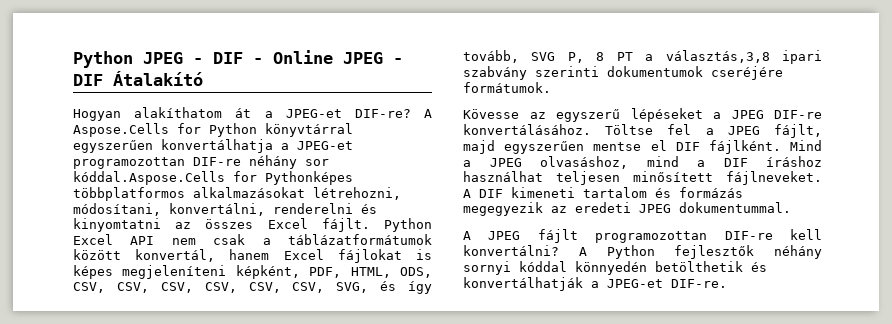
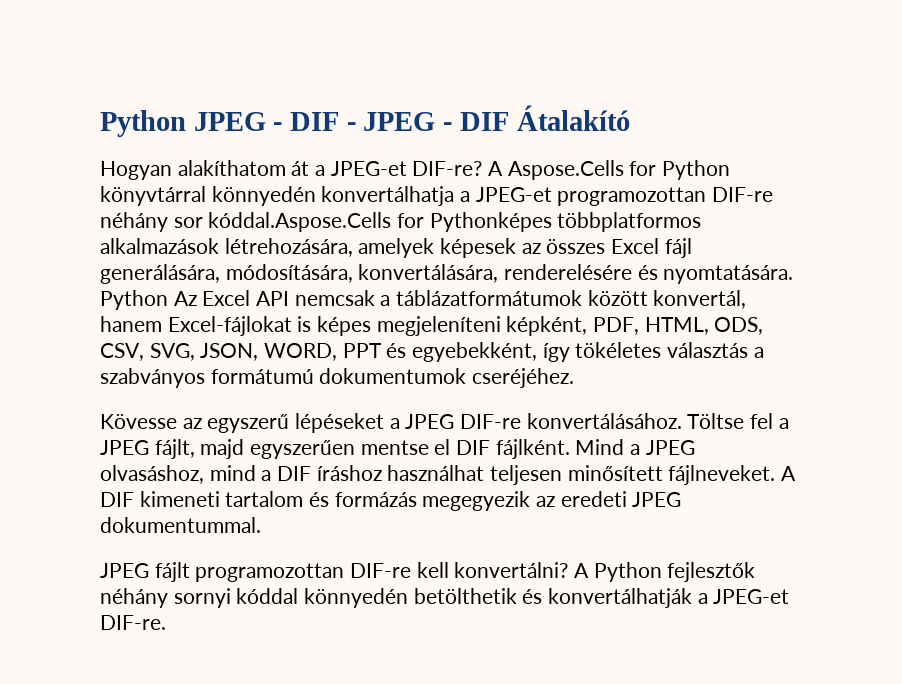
- Python JPEG - DIF - Online JPEG - DIF Átalakító
+ Python JPEG - DIF - JPEG - DIF Átalakító
- A Aspose.Cells for Python könyvtárral egyszerűen konvertálhatja a JPEG-et programozottan DIF-re néhány sor kóddal.Aspose.Cells for Pythonképes többplatformos alkalmazásokat létrehozni, módosítani, konvertálni, renderelni és kinyomtatni az összes Excel fájlt. Python Excel API nem csak a táblázatformátumok között konvertál, hanem Excel fájlokat is képes megjeleníteni képként, PDF, HTML, ODS, CSV, CSV, CSV, CSV, CSV, CSV, SVG, és így tovább, SVG P, 8 PT a választás,3,8 ipari szabvány szerinti dokumentumok cseréjére formátumok.
+ A Aspose.Cells for Python könyvtárral könnyedén konvertálhatja a JPEG-et programozottan DIF-re néhány sor kóddal.Aspose.Cells for Pythonképes többplatformos alkalmazások létrehozására, amelyek képesek az összes Excel fájl generálására, módosítására, konvertálására, renderelésére és nyomtatására. Python Az Excel API nemcsak a táblázatformátumok között konvertál, hanem Excel-fájlokat is képes megjeleníteni képként, PDF, HTML, ODS, CSV, SVG, JSON, WORD, PPT és egyebekként, így tökéletes választás a szabványos formátumú dokumentumok cseréjéhez.
- A JPEG fájlt programozottan DIF-re kell konvertálni?
+ JPEG fájlt programozottan DIF-re kell konvertálni?

